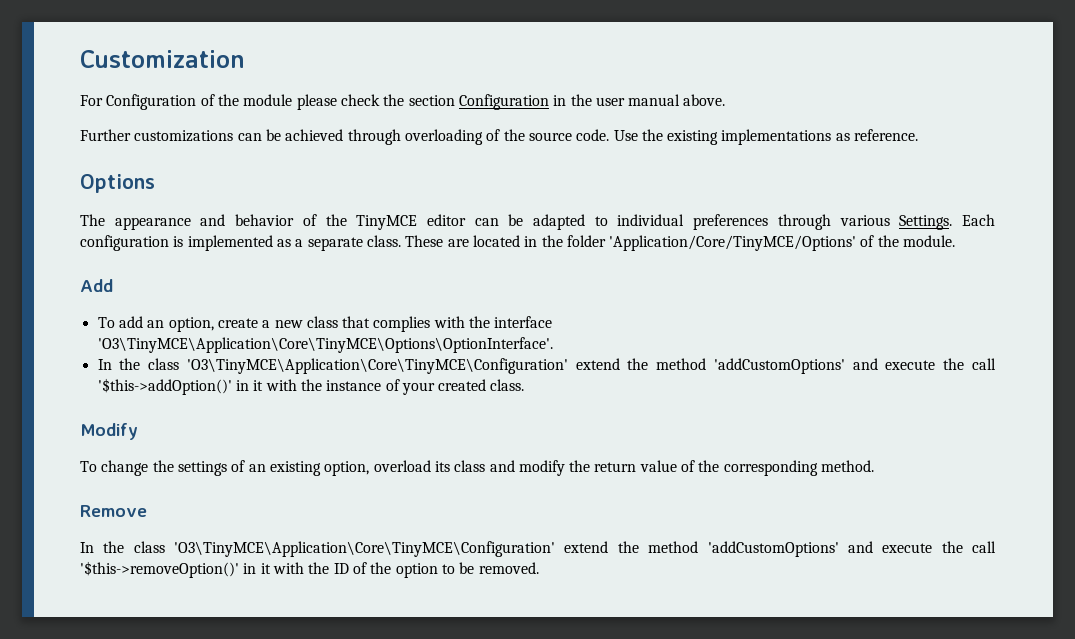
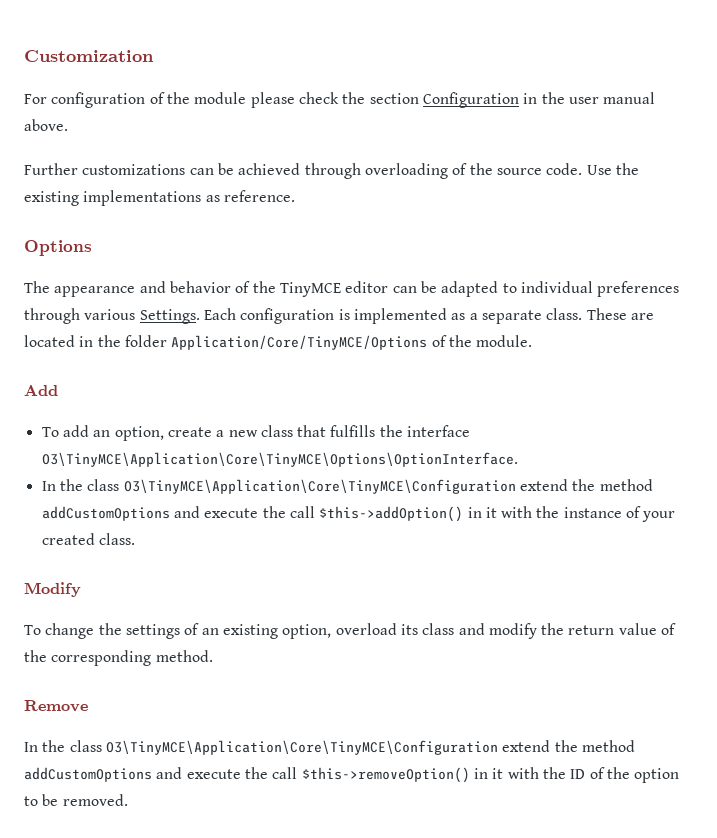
- For Configuration of the module please check the section Configuration in the user manual above.
+ For configuration of the module please check the section Configuration in the user manual above.
- These are located in the folder 'Application/Core/TinyMCE/Options' of the module.
+ These are located in the folder Application/Core/TinyMCE/Options of the module.
- To add an option, create a new class that complies with the interface 'O3\TinyMCE\Application\Core\TinyMCE\Options\OptionInterface'.
- In the class 'O3\TinyMCE\Application\Core\TinyMCE\Configuration' extend the method 'addCustomOptions' and execute the call '$this->addOption()' in it with the instance of your created class.
+ To add an option, create a new class that fulfills the interface O3\TinyMCE\Application\Core\TinyMCE\Options\OptionInterface.
+ In the class O3\TinyMCE\Application\Core\TinyMCE\Configuration extend the method addCustomOptions and execute the call $this->addOption() in it with the instance of your created class.
- In the class 'O3\TinyMCE\Application\Core\TinyMCE\Configuration' extend the method 'addCustomOptions' and execute the call '$this->removeOption()' in it with the ID of the option to be removed.
+ In the class O3\TinyMCE\Application\Core\TinyMCE\Configuration extend the method addCustomOptions and execute the call $this->removeOption() in it with the ID of the option to be removed.

